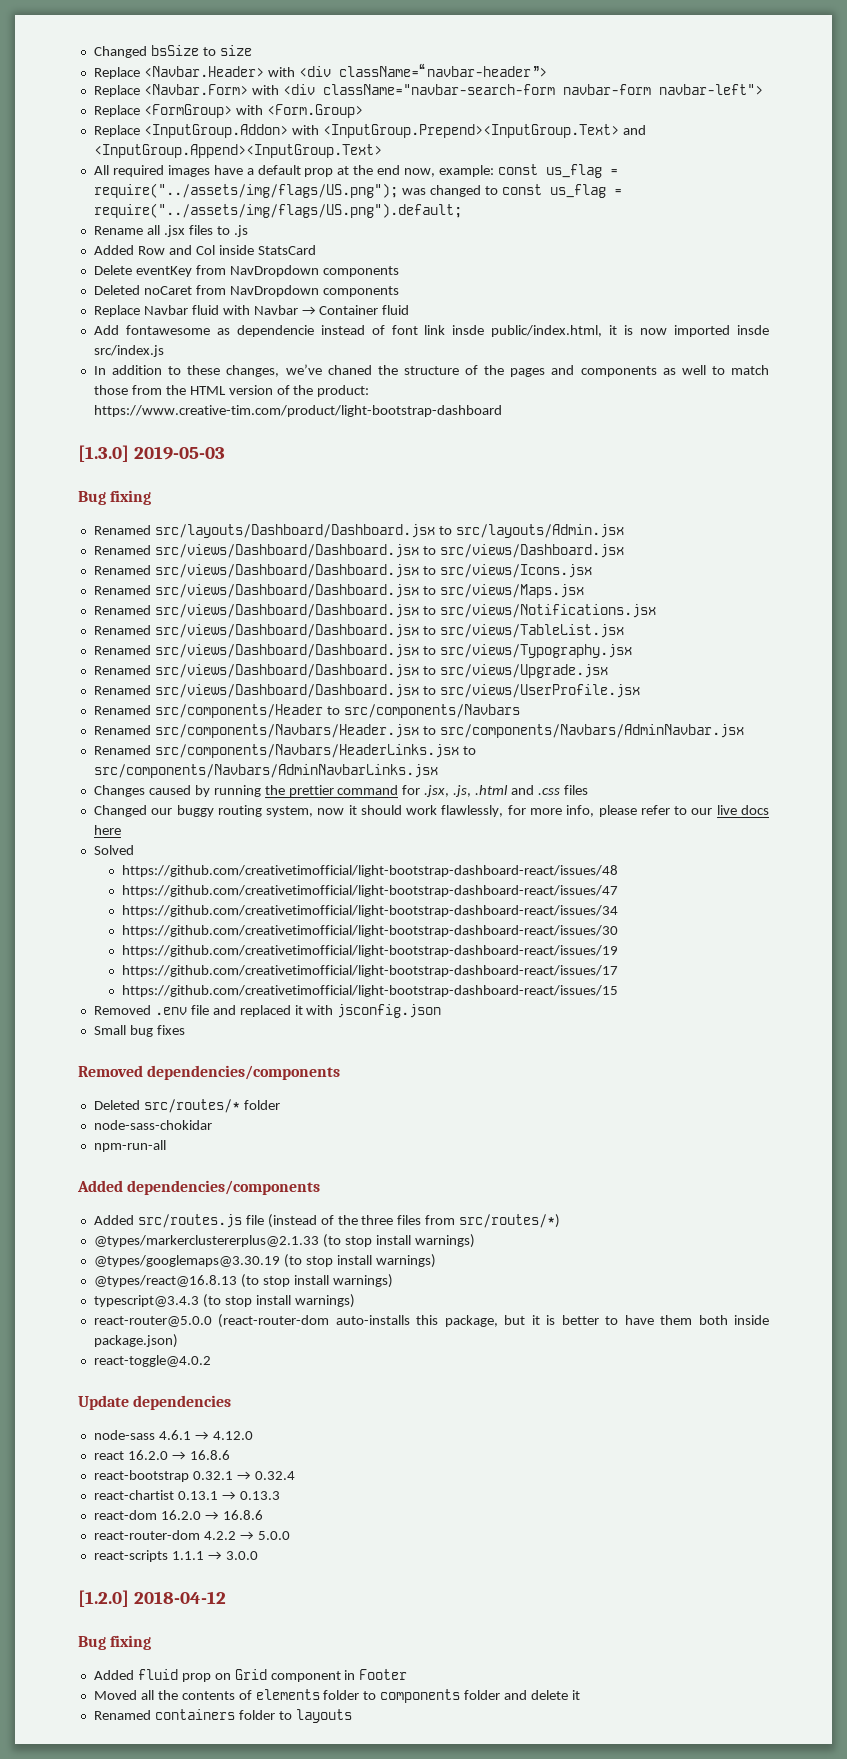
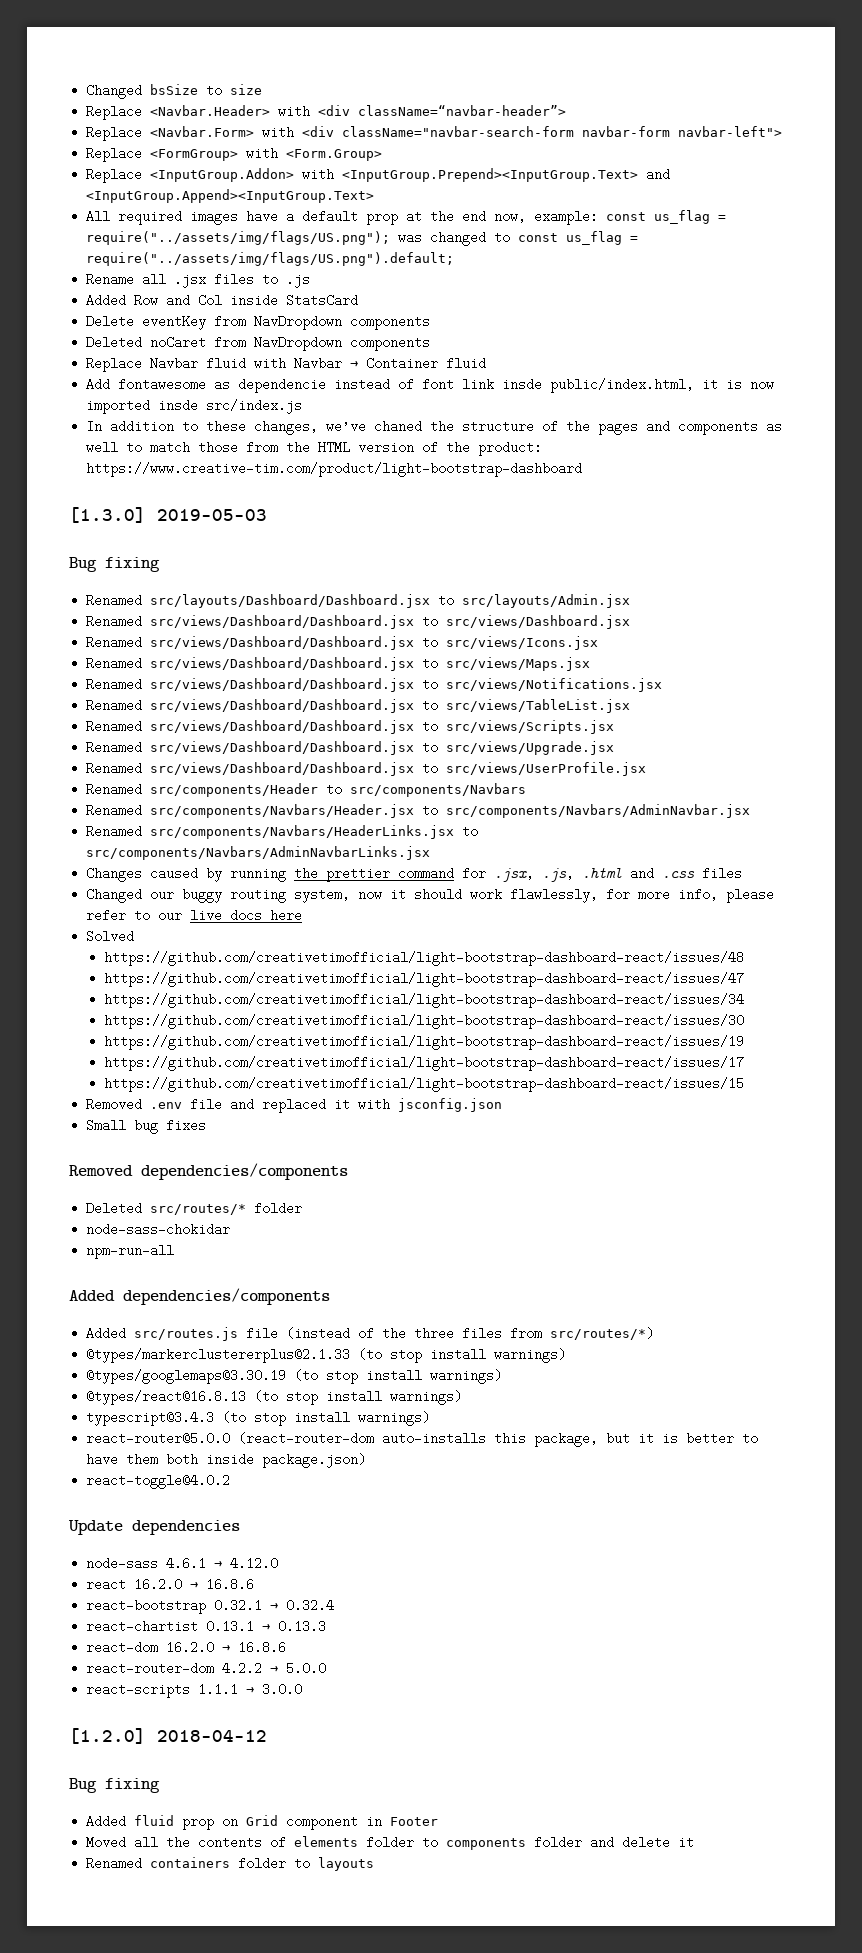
- Renamed src/views/Dashboard/Dashboard.jsx to src/views/Typography.jsx
+ Renamed src/views/Dashboard/Dashboard.jsx to src/views/Scripts.jsx

